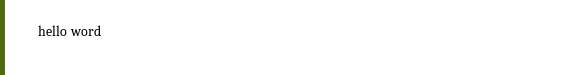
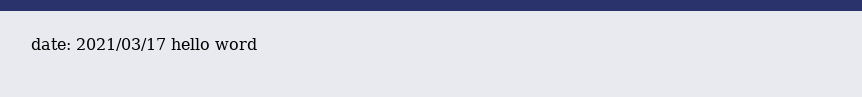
- hello word
+ date: 2021/03/17 hello word

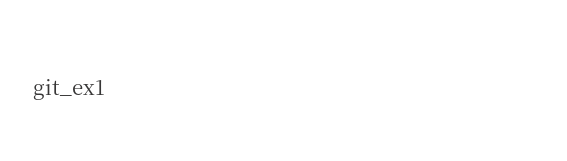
- date: 2021/03/17 hello word
+ git_ex1

